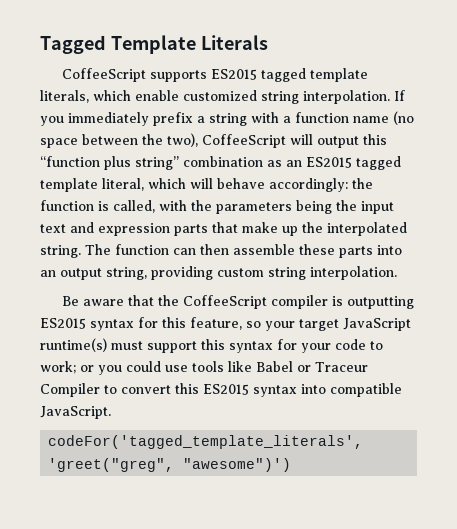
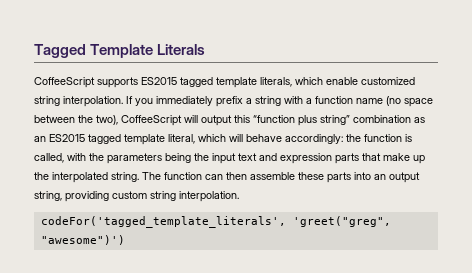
- Be aware that the CoffeeScript compiler is outputting ES2015 syntax for this feature, so your target JavaScript runtime(s) must support this syntax for your code to work; or you could use tools like Babel or Traceur Compiler to convert this ES2015 syntax into compatible JavaScript.

